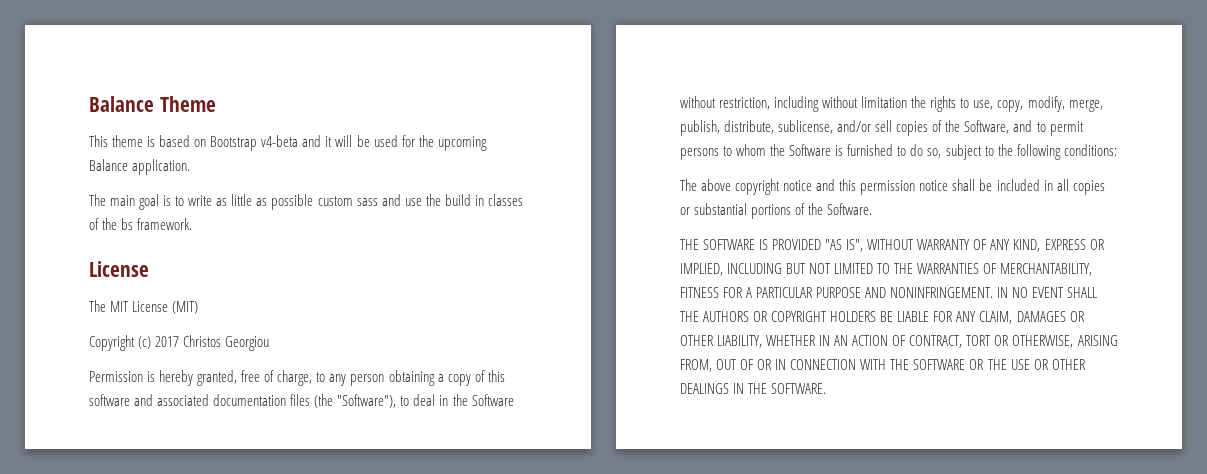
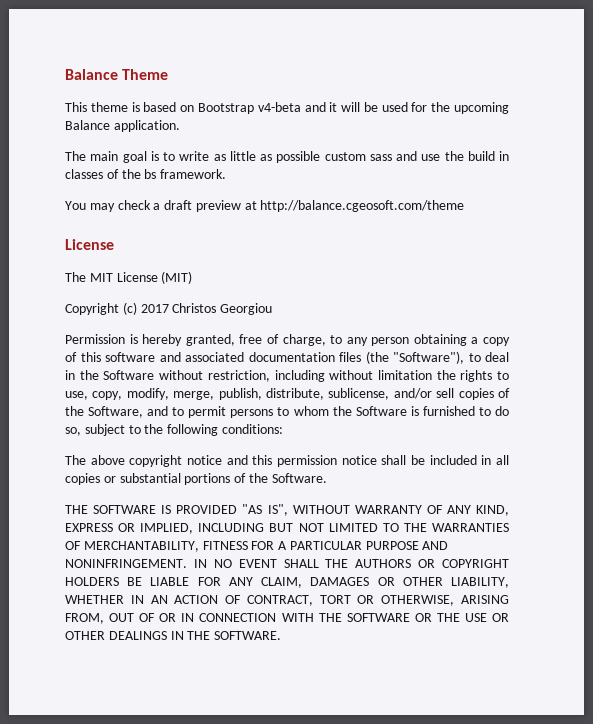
+ You may check a draft preview at http://balance.cgeosoft.com/theme

